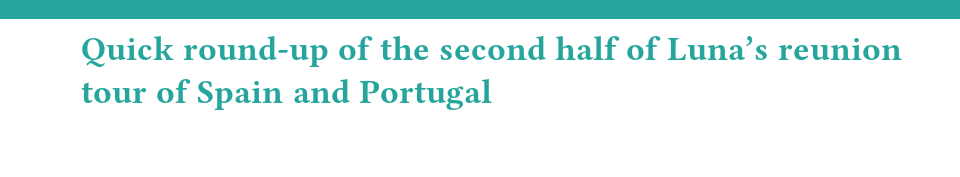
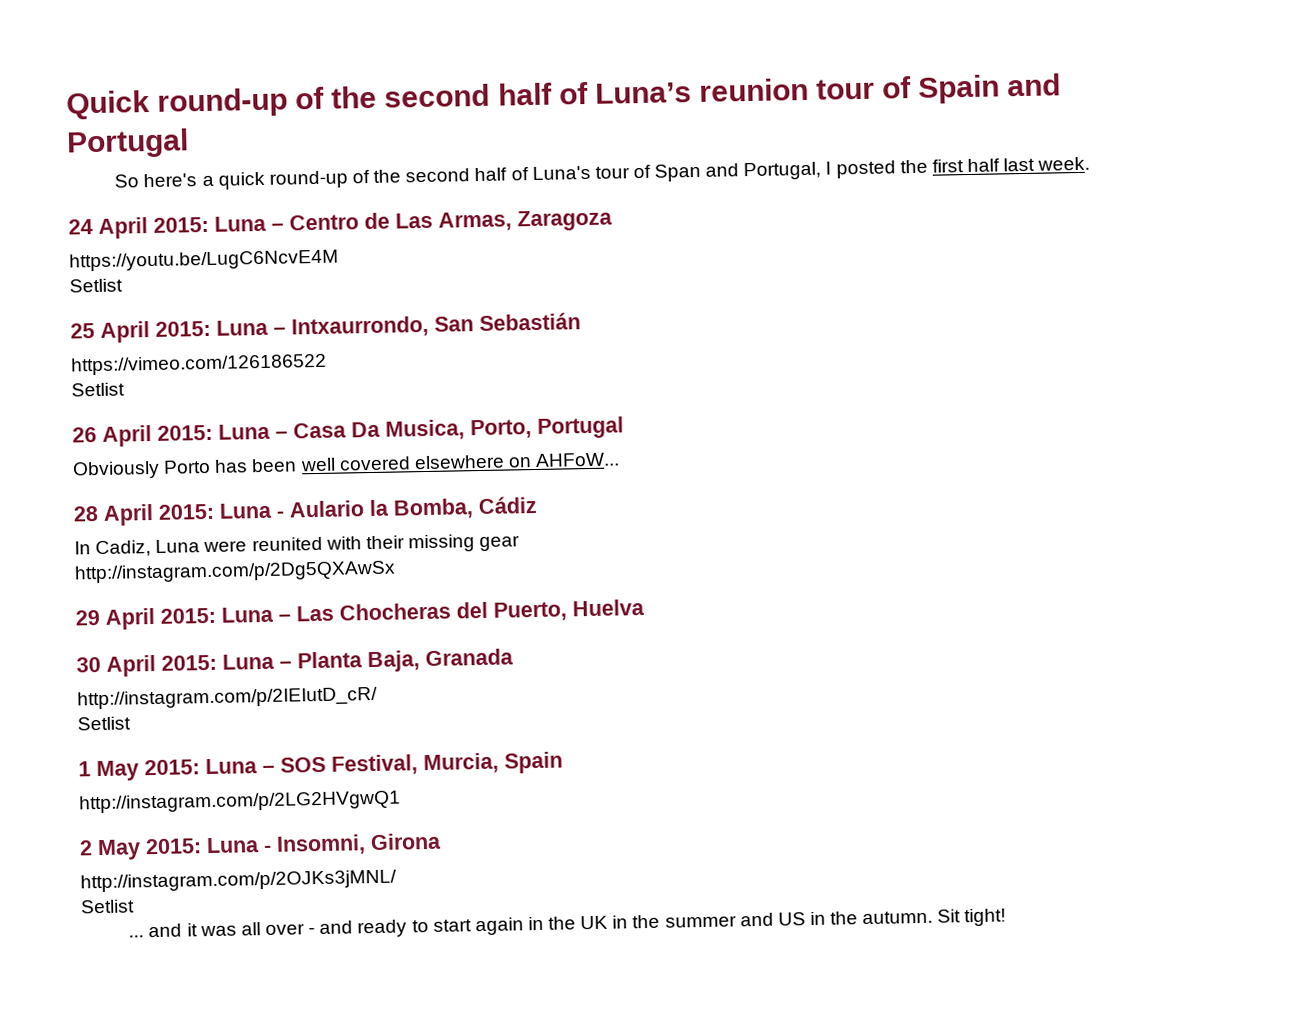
+ So here's a quick round-up of the second half of Luna's tour of Span and Portugal, I posted the first half last week.
+ 24 April 2015: Luna – Centro de Las Armas, Zaragoza
+ https://youtu.be/LugC6NcvE4M
+ Setlist
+ 25 April 2015: Luna – Intxaurrondo, San Sebastián
+ https://vimeo.com/126186522
+ Setlist
+ 26 April 2015: Luna – Casa Da Musica, Porto, Portugal
+ Obviously Porto has been well covered elsewhere on AHFoW...
+ 28 April 2015: Luna - Aulario la Bomba, Cádiz
+ In Cadiz, Luna were reunited with their missing gear
+ http://instagram.com/p/2Dg5QXAwSx
+ 29 April 2015: Luna – Las Chocheras del Puerto, Huelva
+ 30 April 2015: Luna – Planta Baja, Granada
+ http://instagram.com/p/2IEIutD_cR/
+ Setlist
+ 1 May 2015: Luna – SOS Festival, Murcia, Spain
+ http://instagram.com/p/2LG2HVgwQ1
+ 2 May 2015: Luna - Insomni, Girona
+ http://instagram.com/p/2OJKs3jMNL/
+ Setlist
+ ... and it was all over - and ready to start again in the UK in the summer and US in the autumn. Sit tight!

